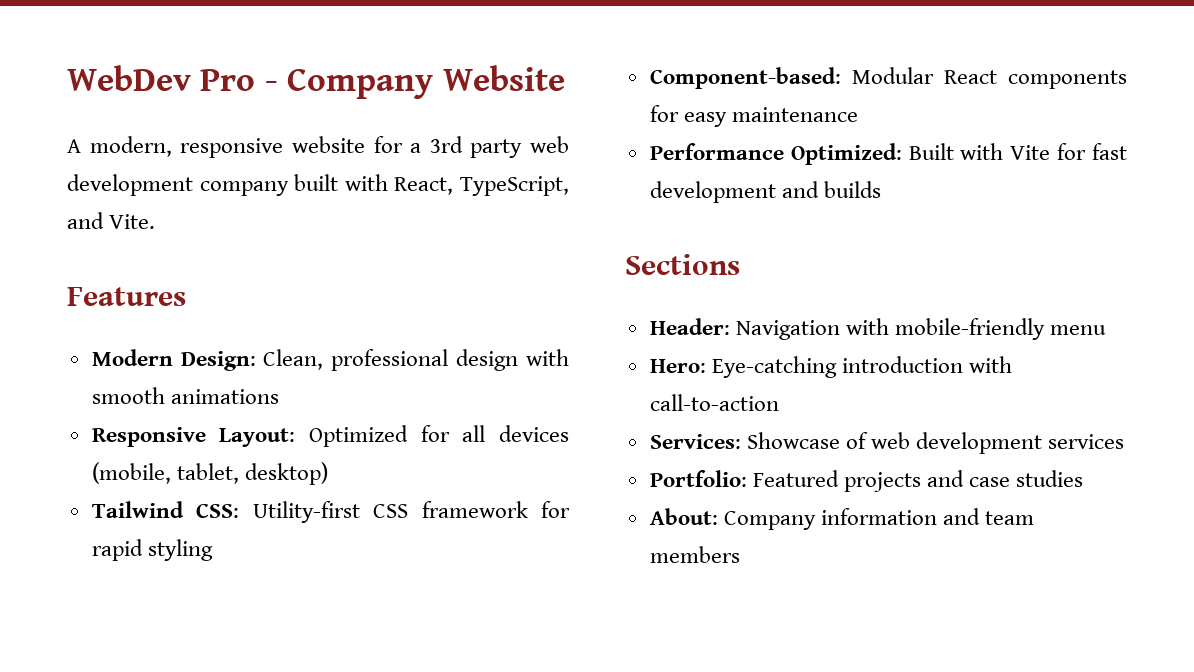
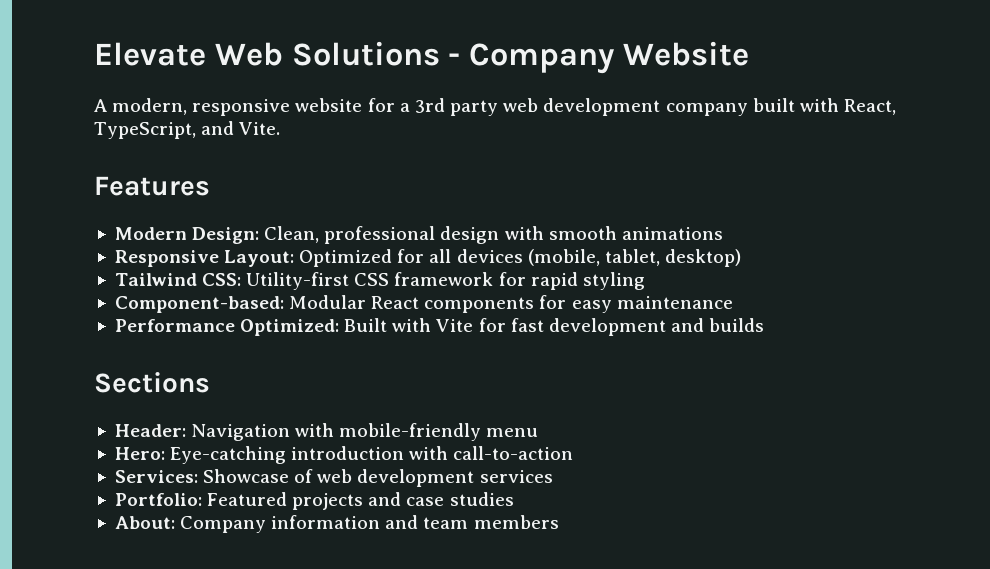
- WebDev Pro - Company Website
+ Elevate Web Solutions - Company Website

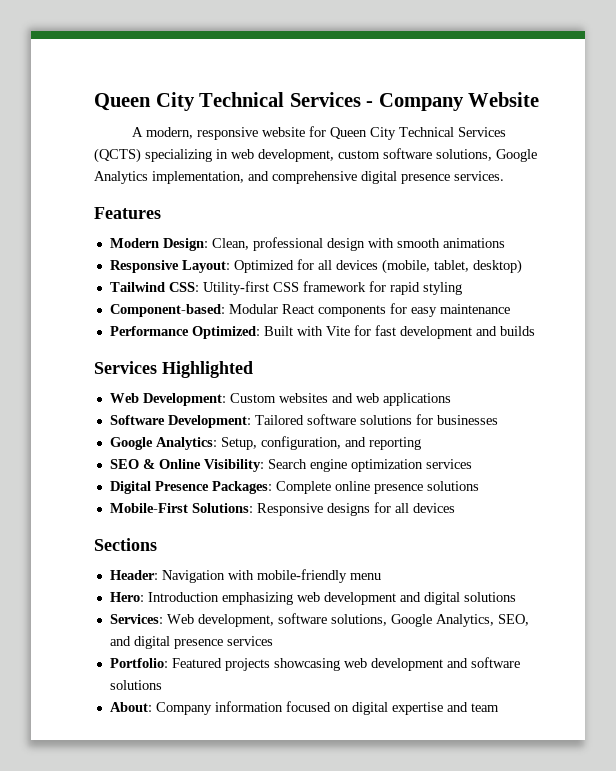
- Elevate Web Solutions - Company Website
+ Queen City Technical Services - Company Website
- A modern, responsive website for a 3rd party web development company built with React, TypeScript, and Vite.
+ A modern, responsive website for Queen City Technical Services (QCTS) specializing in web development, custom software solutions, Google Analytics implementation, and comprehensive digital presence services.
+ Services Highlighted
+ Web Development: Custom websites and web applications
+ Software Development: Tailored software solutions for businesses
+ Google Analytics: Setup, configuration, and reporting
+ SEO & Online Visibility: Search engine optimization services
+ Digital Presence Packages: Complete online presence solutions
+ Mobile-First Solutions: Responsive designs for all devices
- Hero: Eye-catching introduction with call-to-action
- Services: Showcase of web development services
- Portfolio: Featured projects and case studies
+ Hero: Introduction emphasizing web development and digital solutions
+ Services: Web development, software solutions, Google Analytics, SEO, and digital presence services
+ Portfolio: Featured projects showcasing web development and software solutions
- About: Company information and team members
+ About: Company information focused on digital expertise and team

